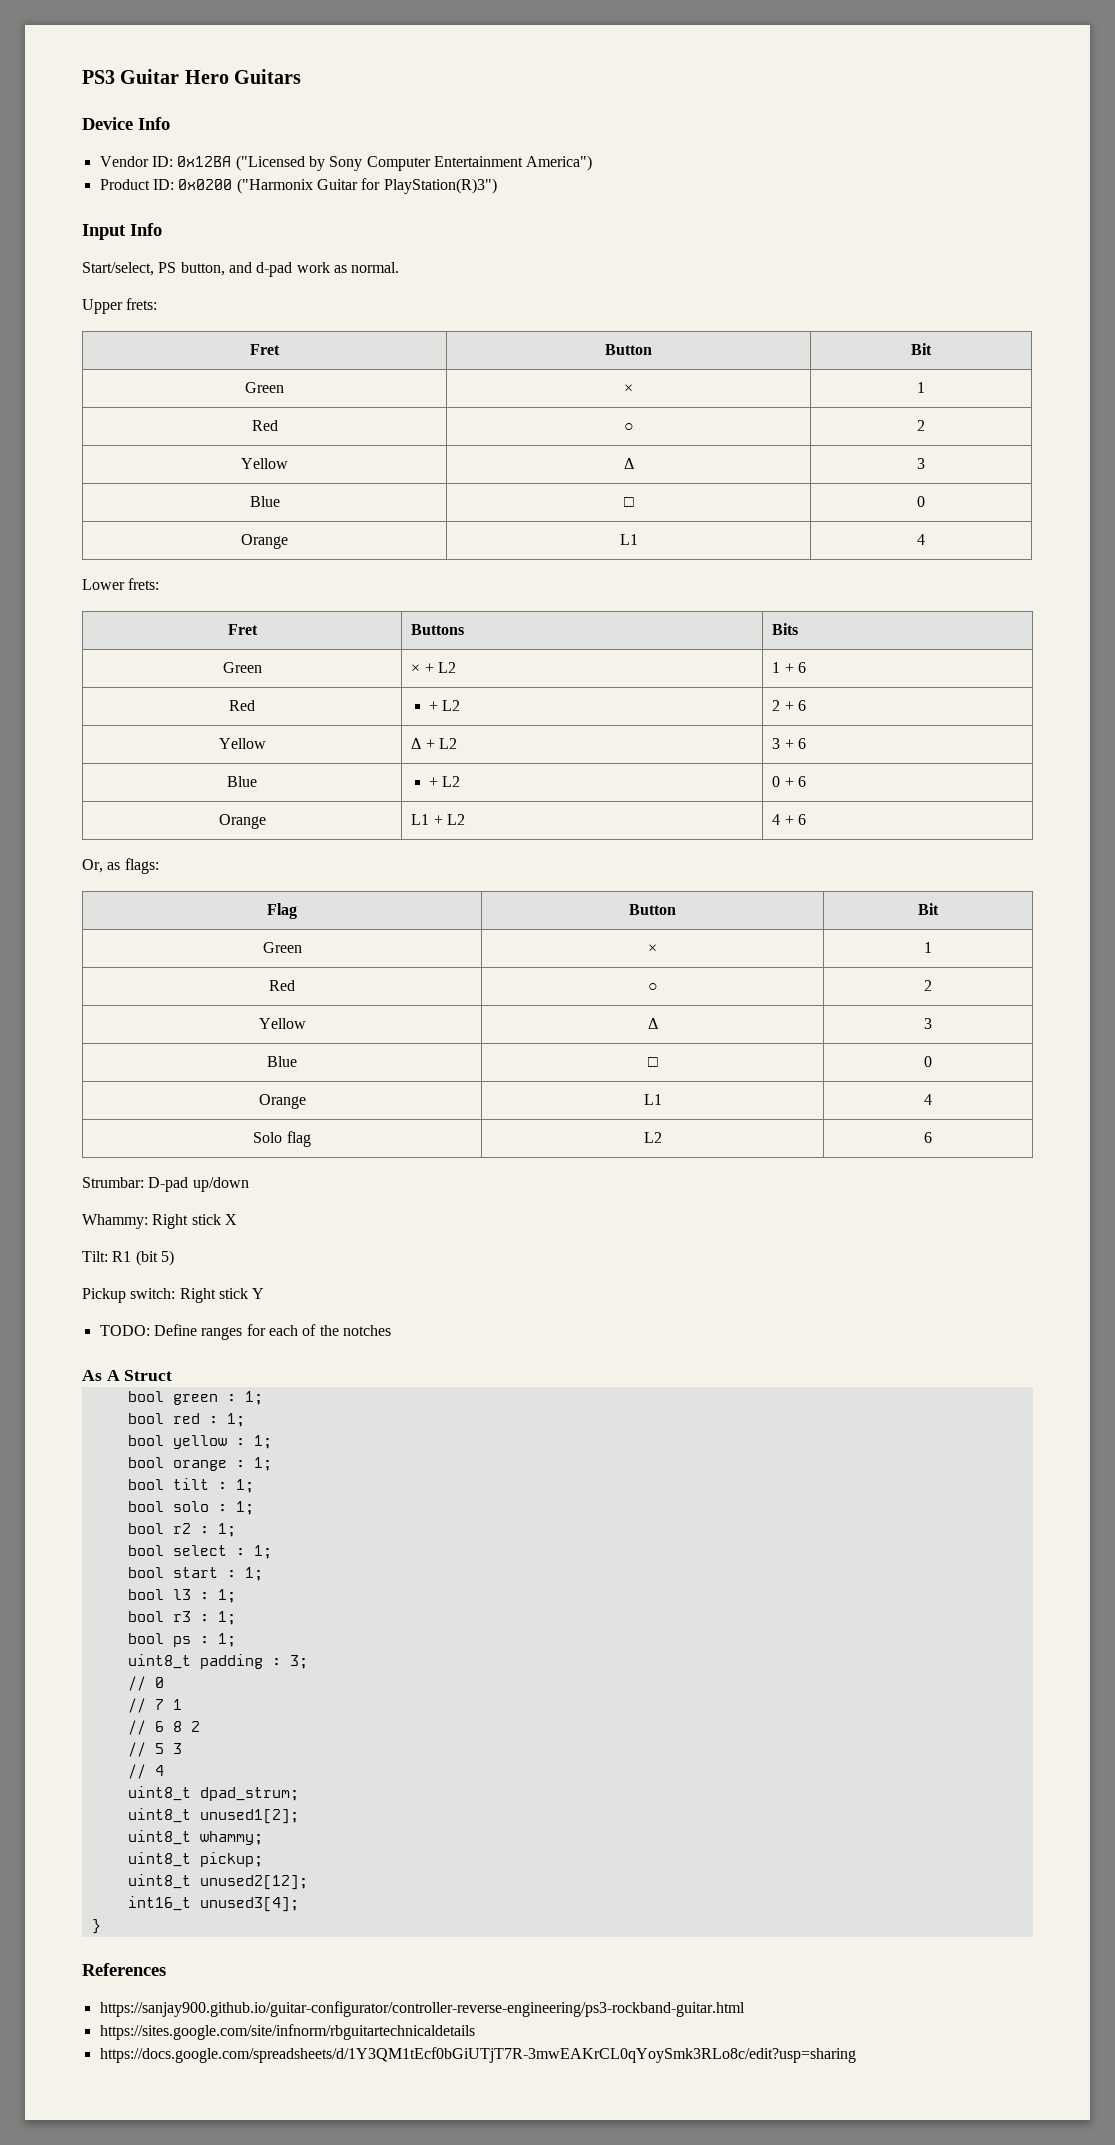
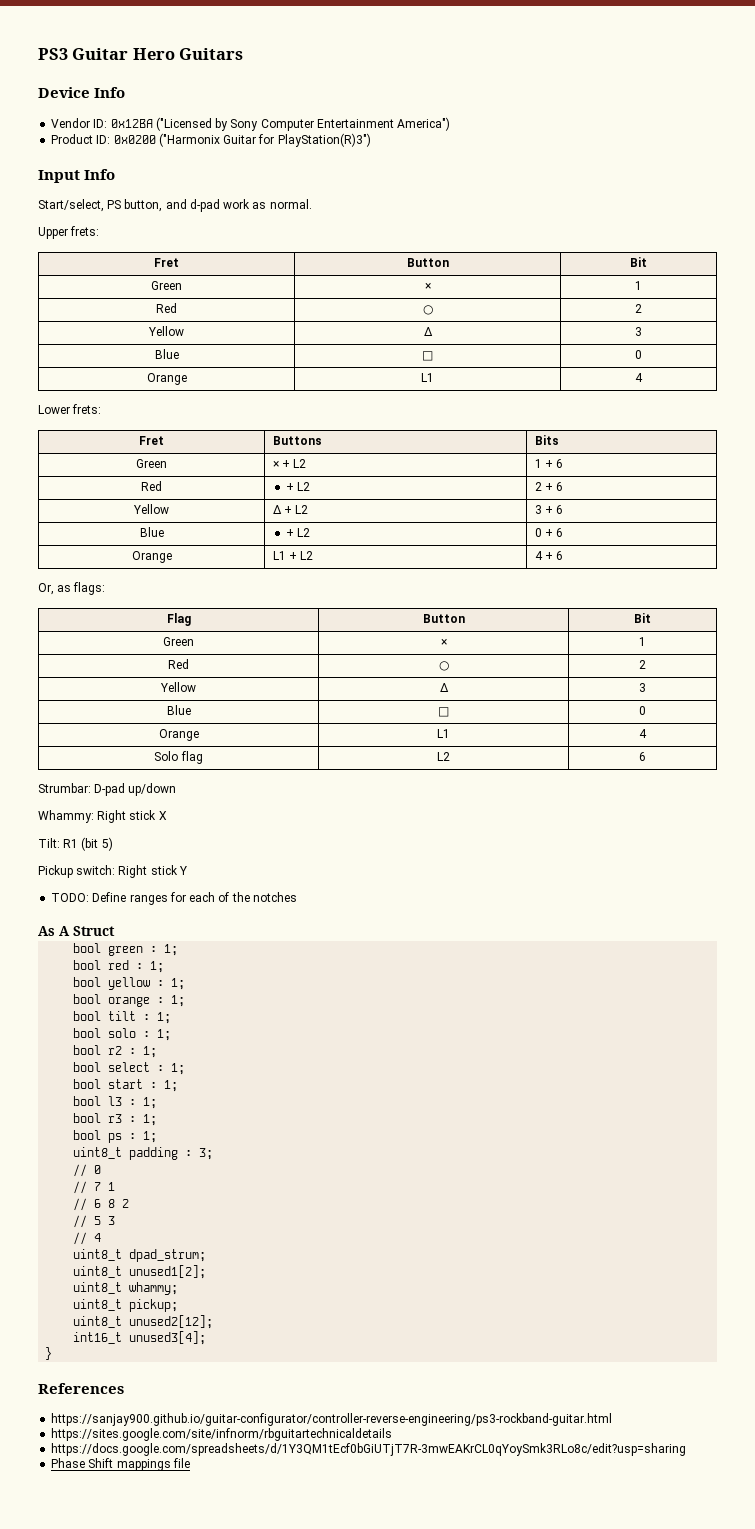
+ Phase Shift mappings file

